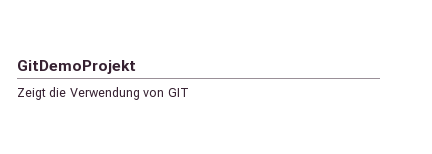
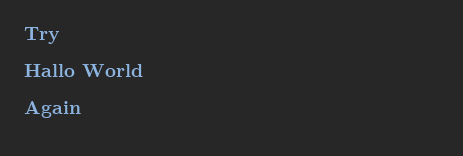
- GitDemoProjekt
- Zeigt die Verwendung von GIT
+ Try
+ Hallo World
+ Again

